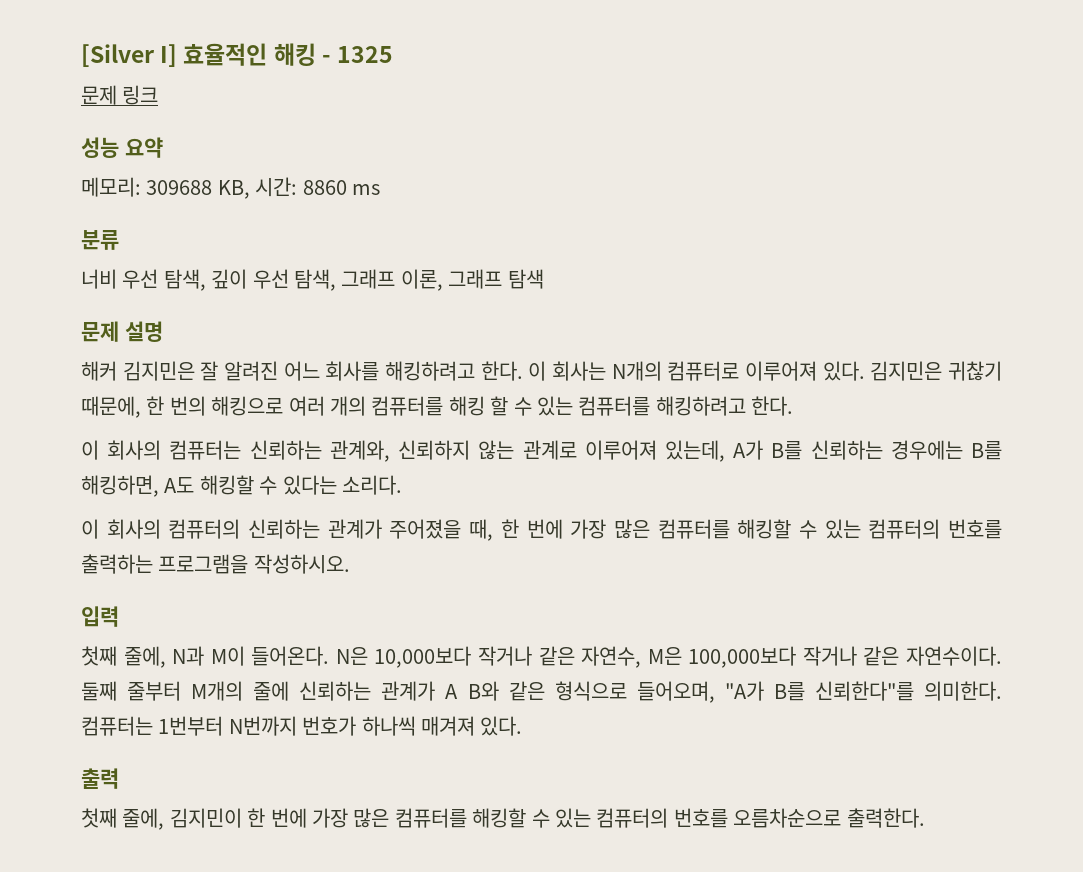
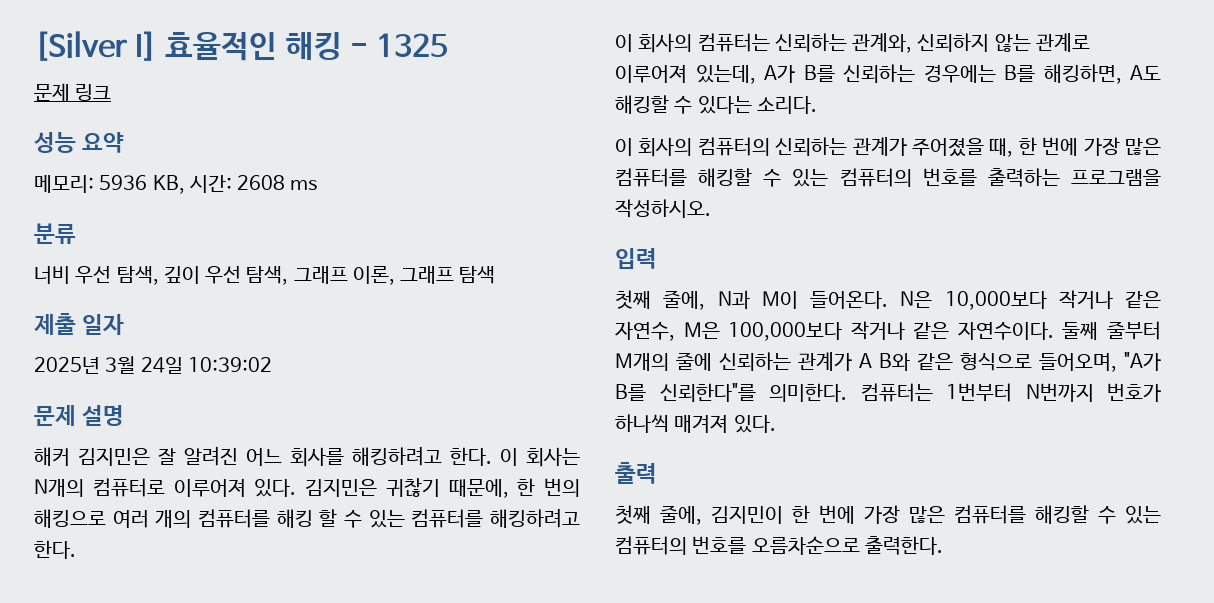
- 메모리: 309688 KB, 시간: 8860 ms
+ 메모리: 5936 KB, 시간: 2608 ms
+ 제출 일자
+ 2025년 3월 24일 10:39:02

